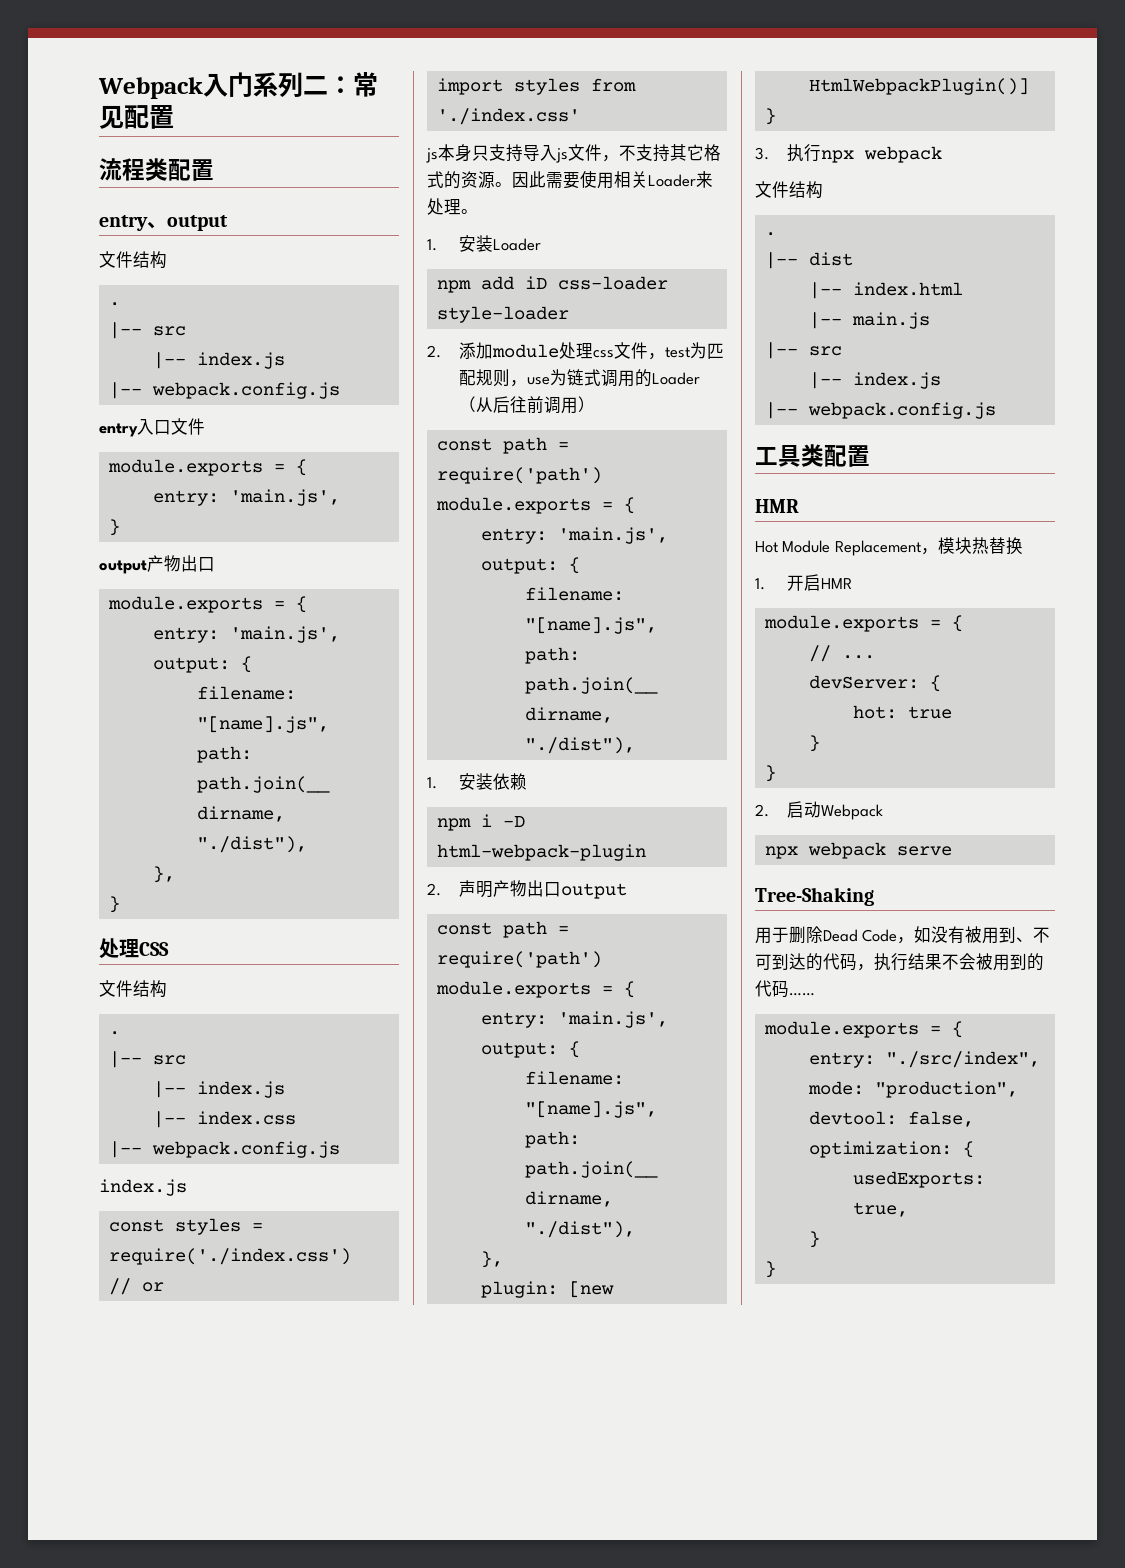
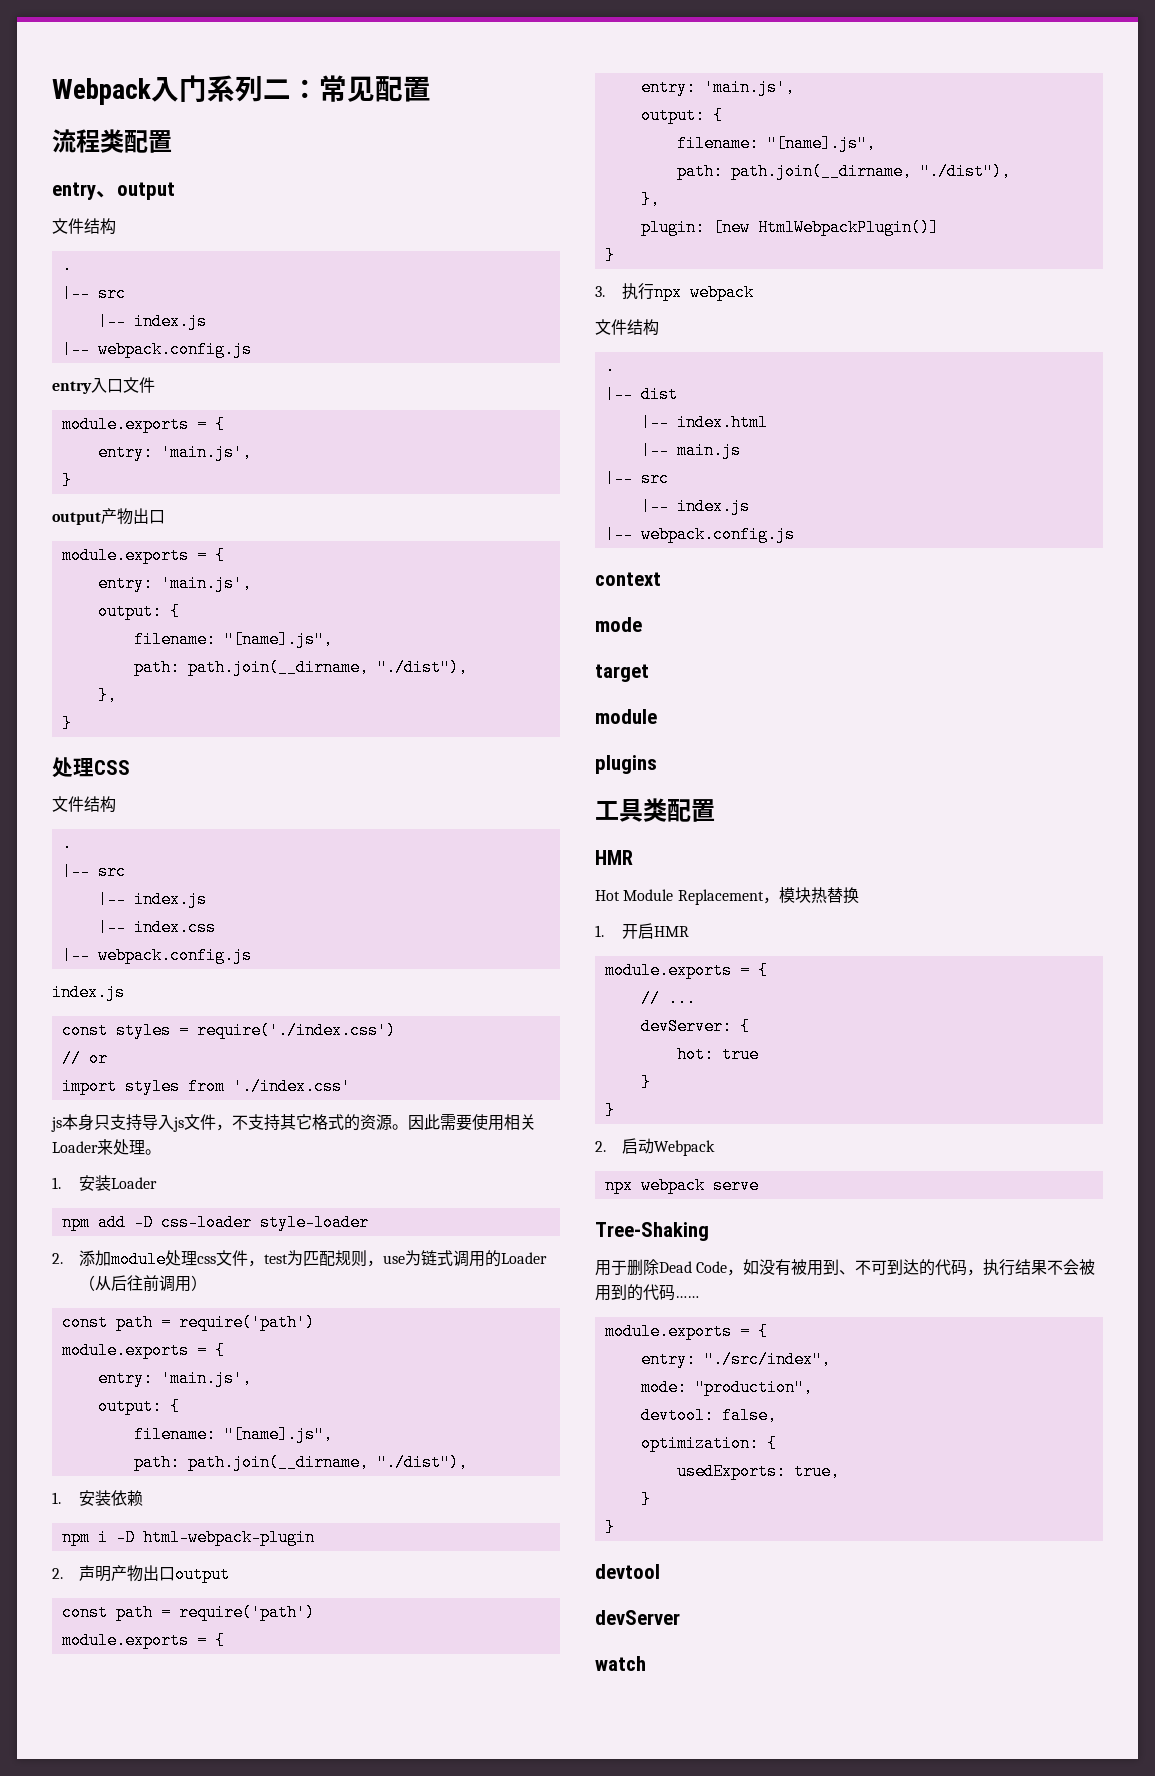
- npm add iD css-loader style-loader
+ npm add -D css-loader style-loader
+ context
+ mode
+ target
+ module
+ plugins
+ devtool
+ devServer
+ watch

